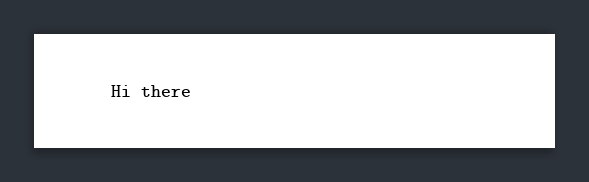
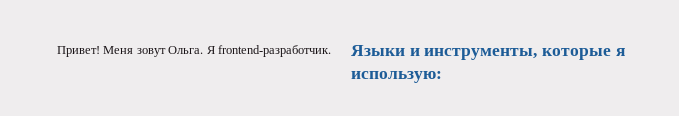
- Hi there
+ Привет! Меня зовут Ольга. Я frontend-разработчик.
+ Языки и инструменты, которые я использую:

